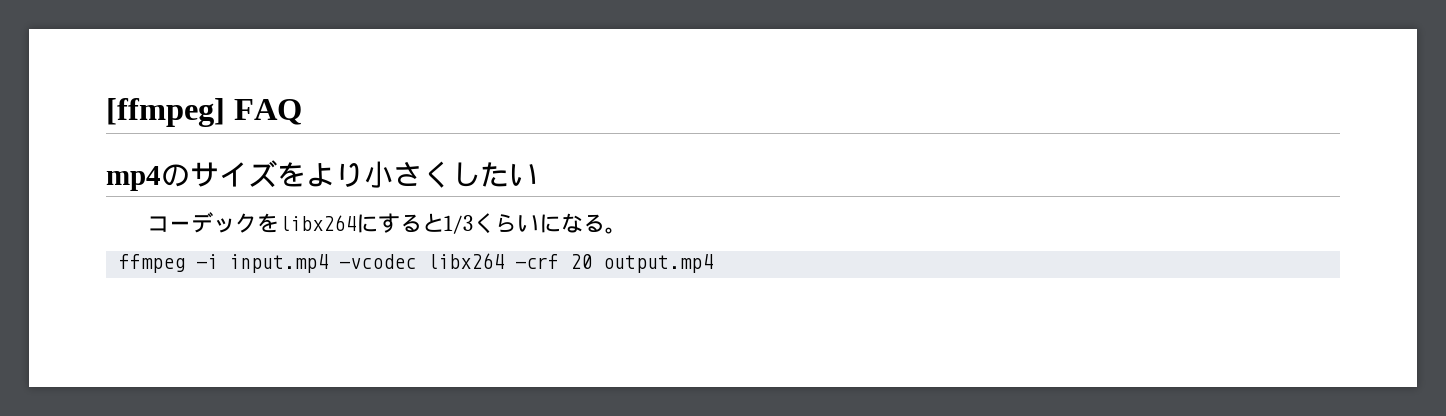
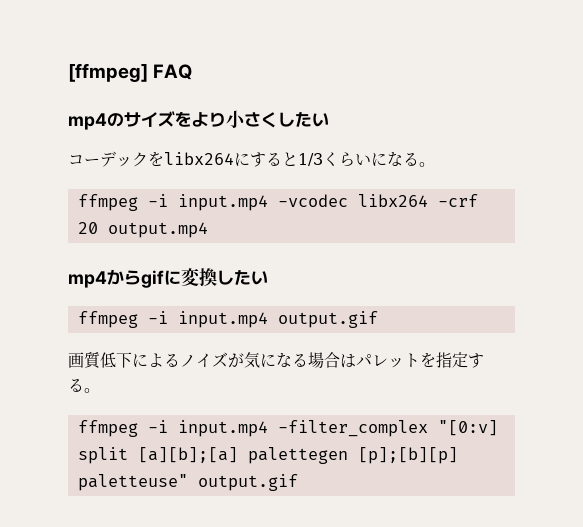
+ mp4からgifに変換したい
+ ffmpeg -i input.mp4 output.gif
+ 画質低下によるノイズが気になる場合はパレットを指定する。
+ ffmpeg -i input.mp4 -filter_complex "[0:v] split [a][b];[a] palettegen [p];[b][p] paletteuse" output.gif

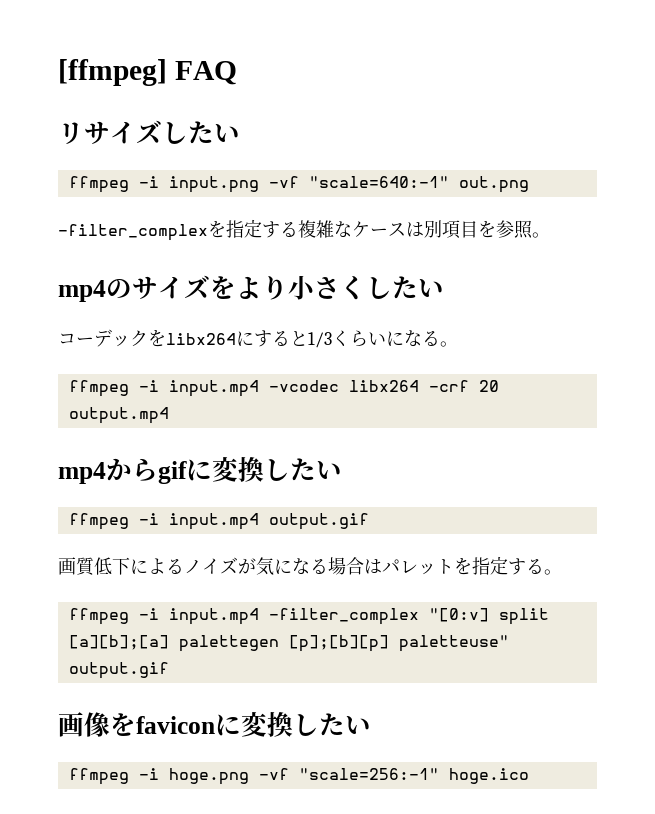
+ リサイズしたい
+ ffmpeg -i input.png -vf "scale=640:-1" out.png
+ -filter_complexを指定する複雑なケースは別項目を参照。
+ 画像をfaviconに変換したい
+ ffmpeg -i hoge.png -vf "scale=256:-1" hoge.ico

